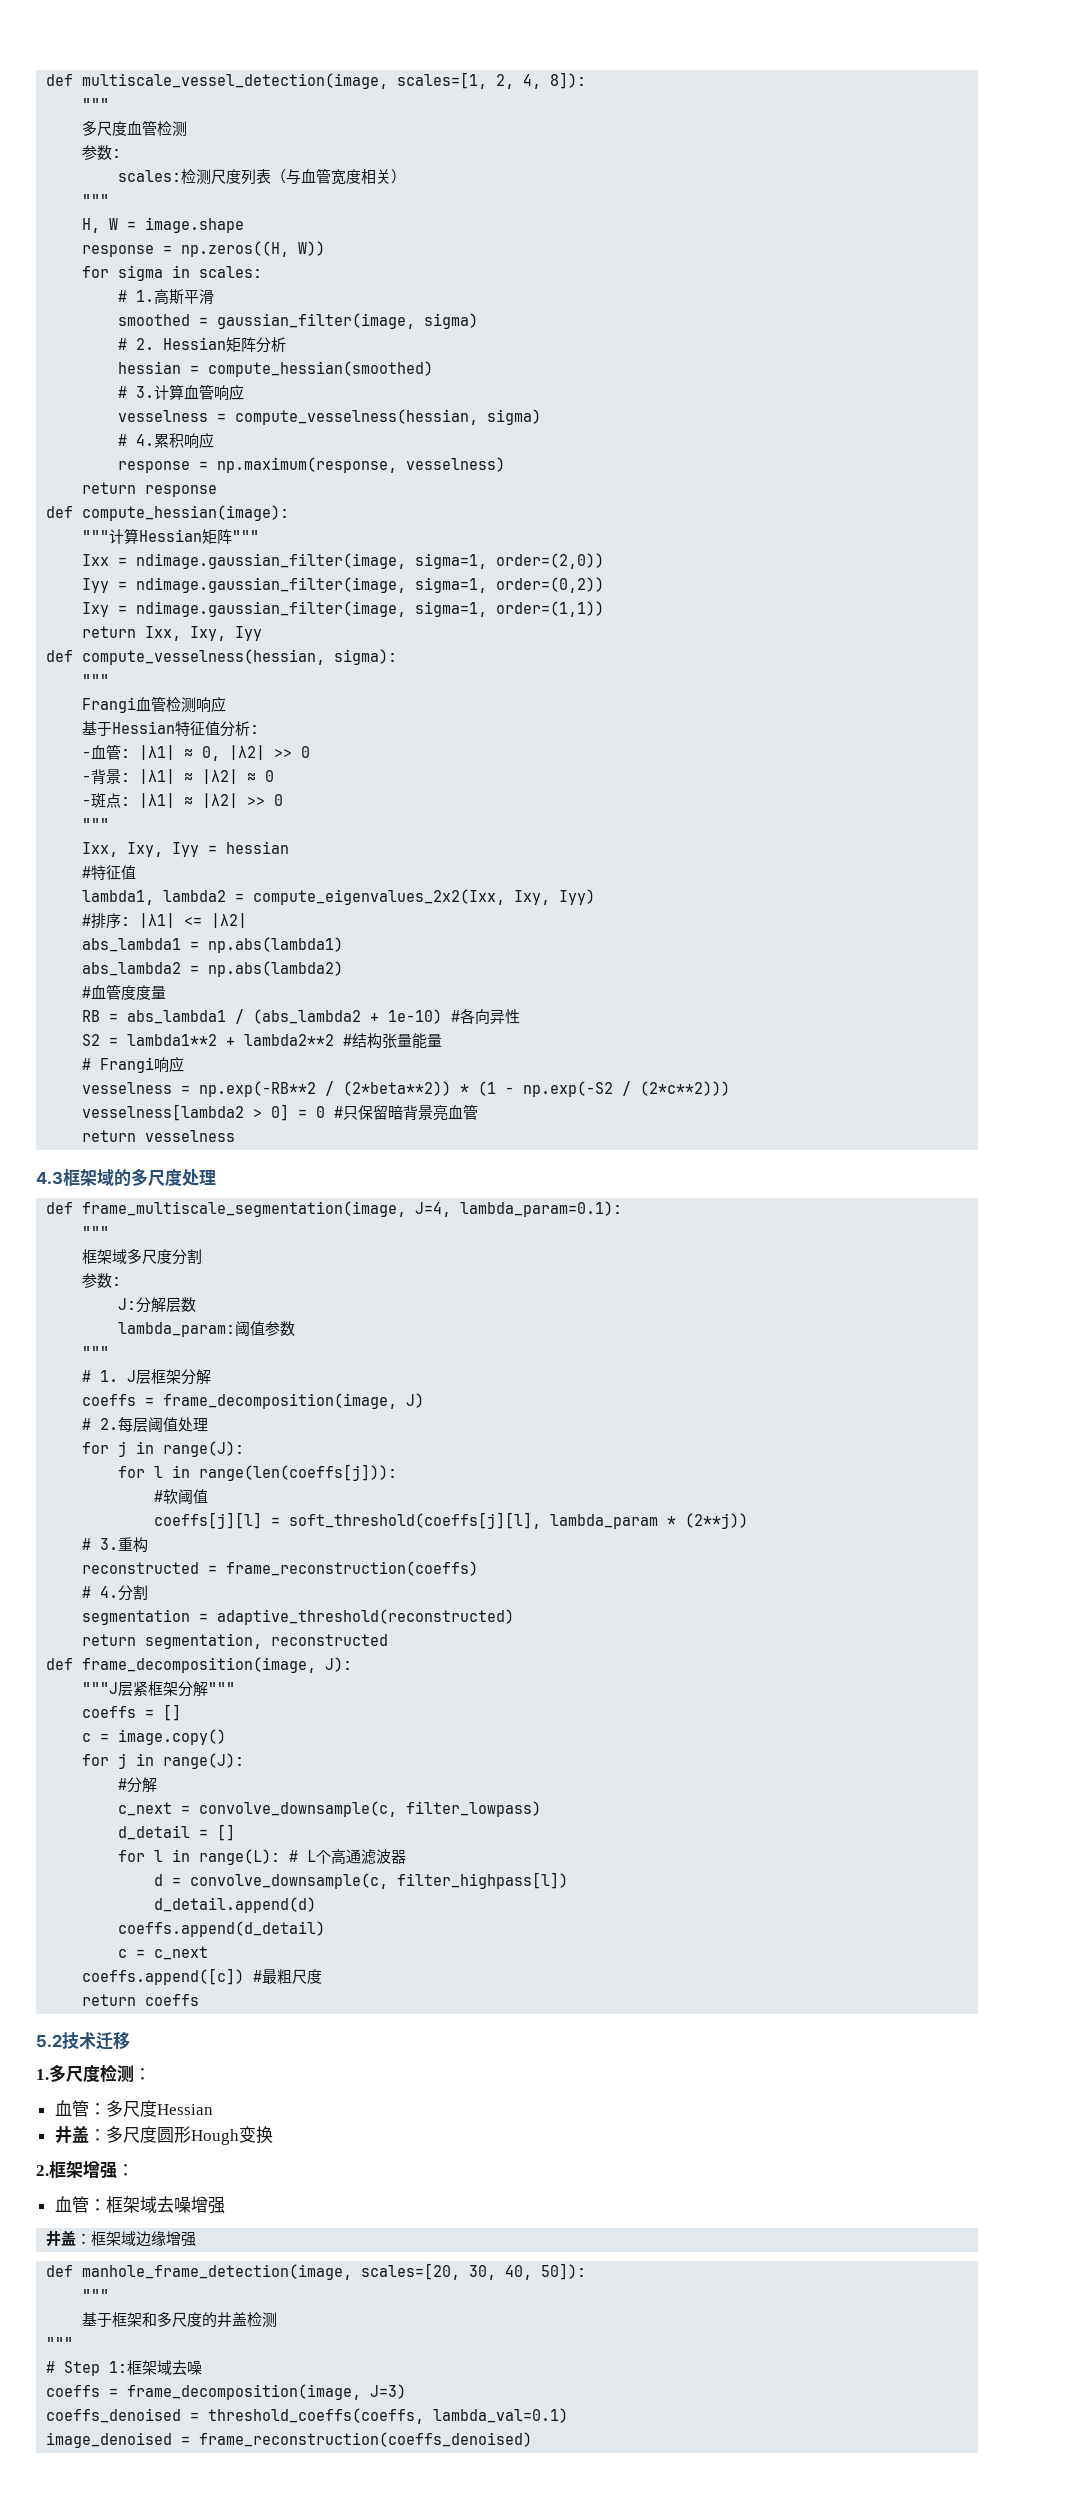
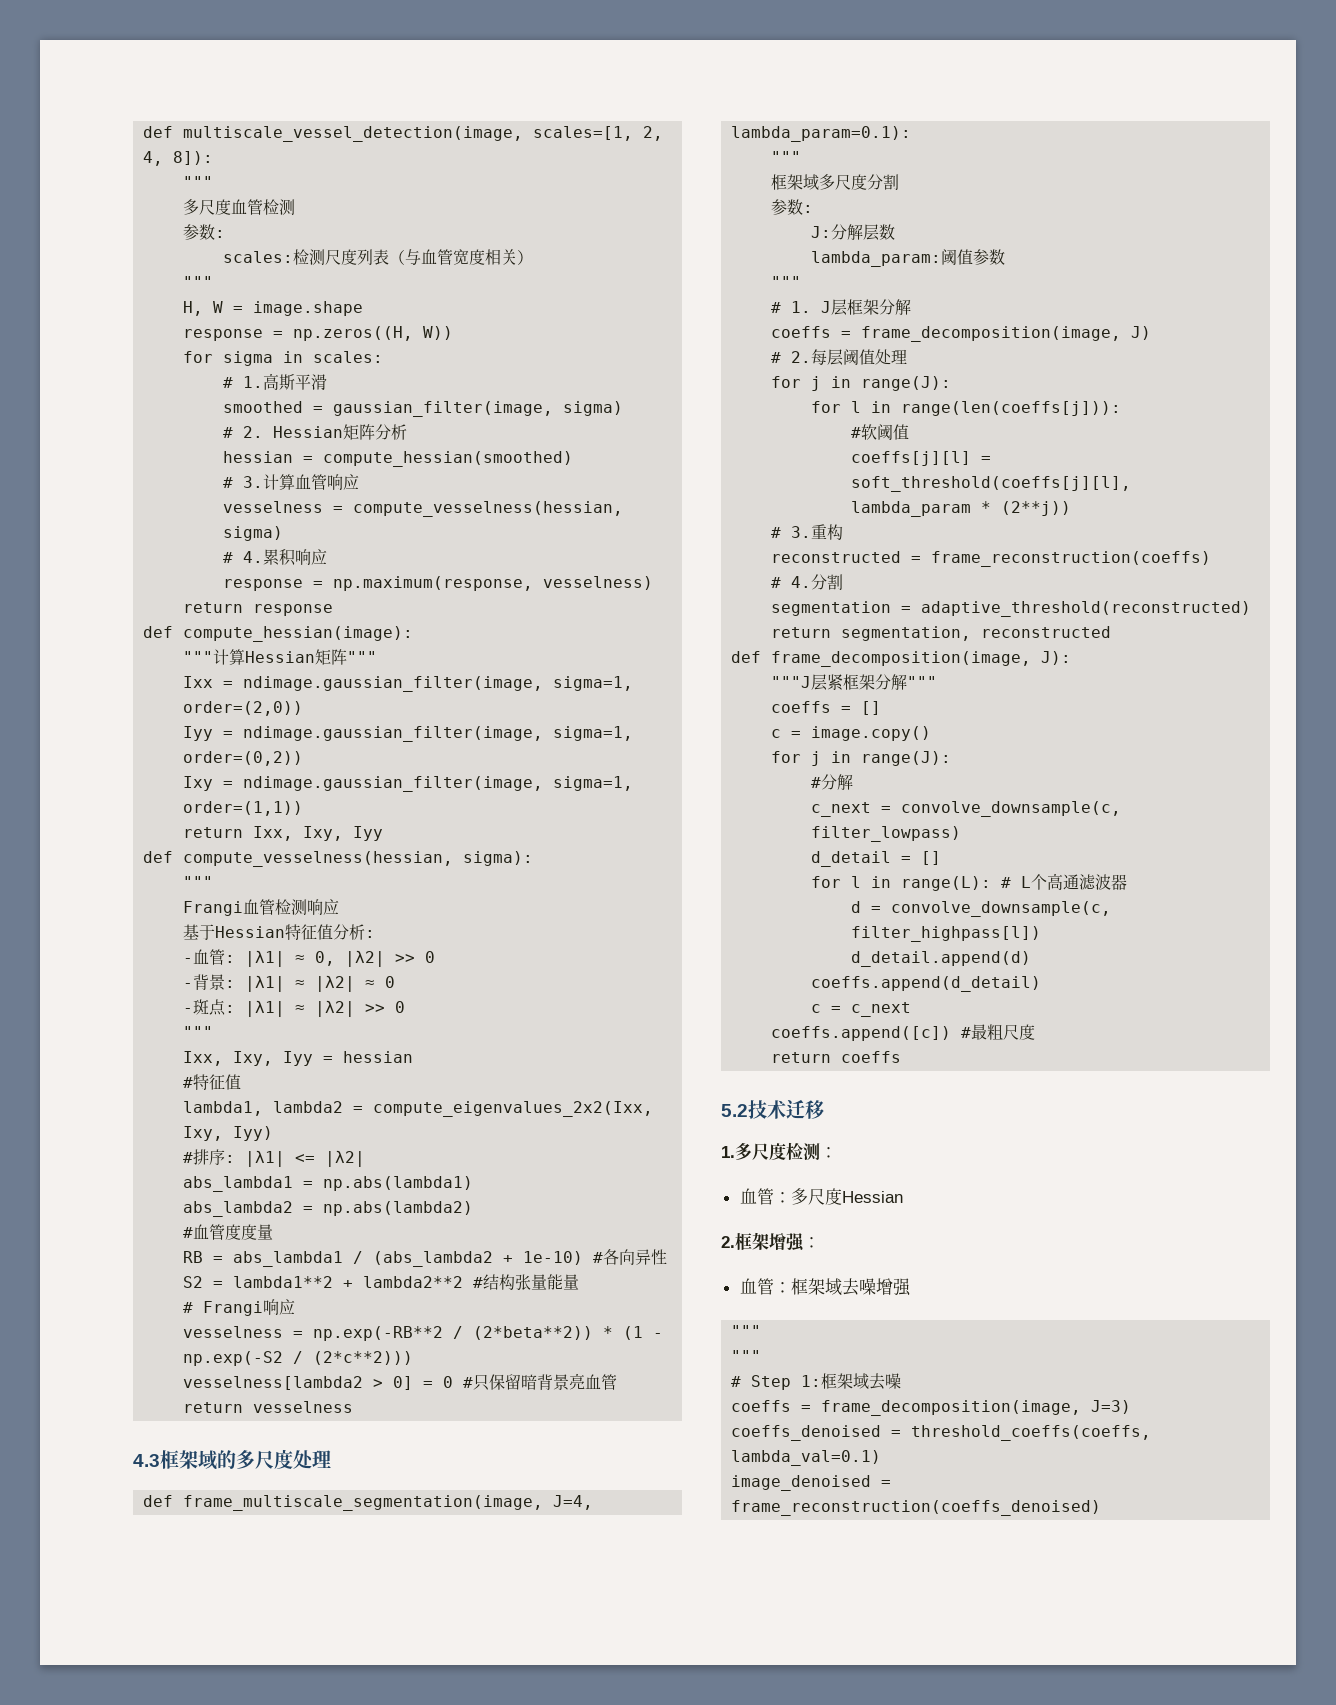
- 井盖：多尺度圆形Hough变换
  血管：框架域去噪增强
- 井盖：框架域边缘增强
- def manhole_frame_detection(image, scales=[20, 30, 40, 50]):
  """
- 基于框架和多尺度的井盖检测

